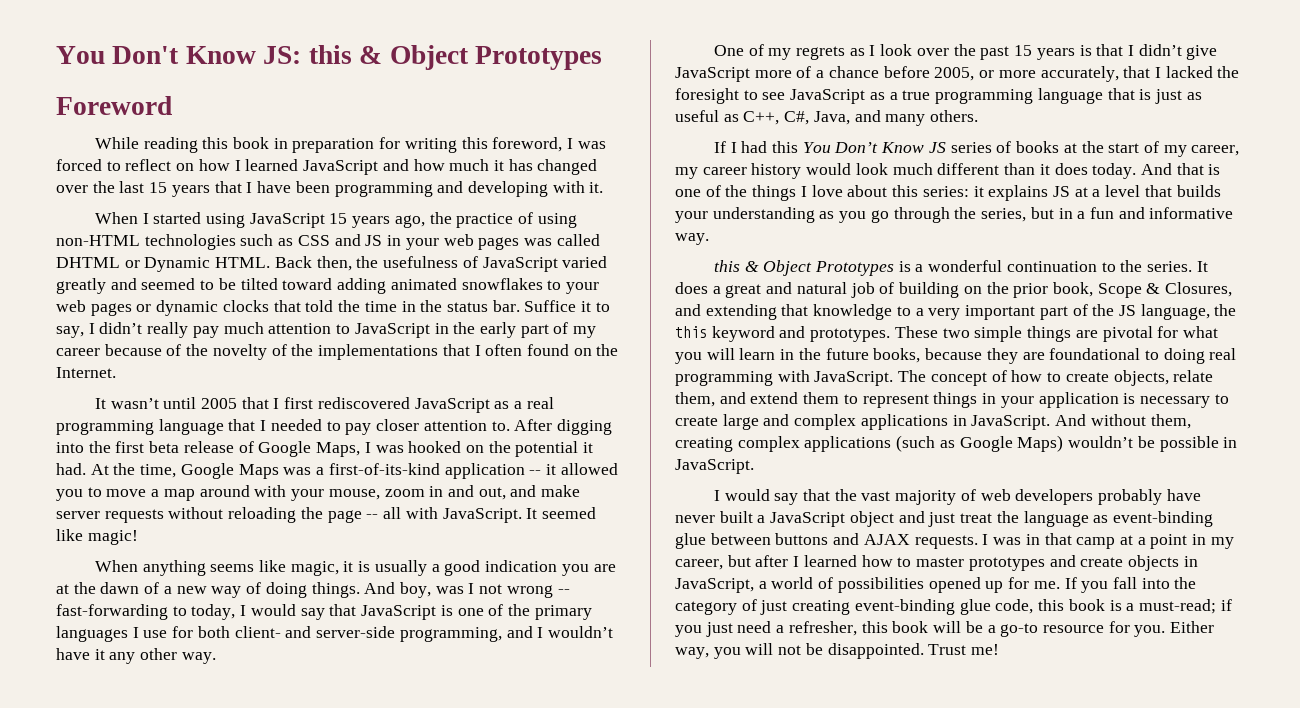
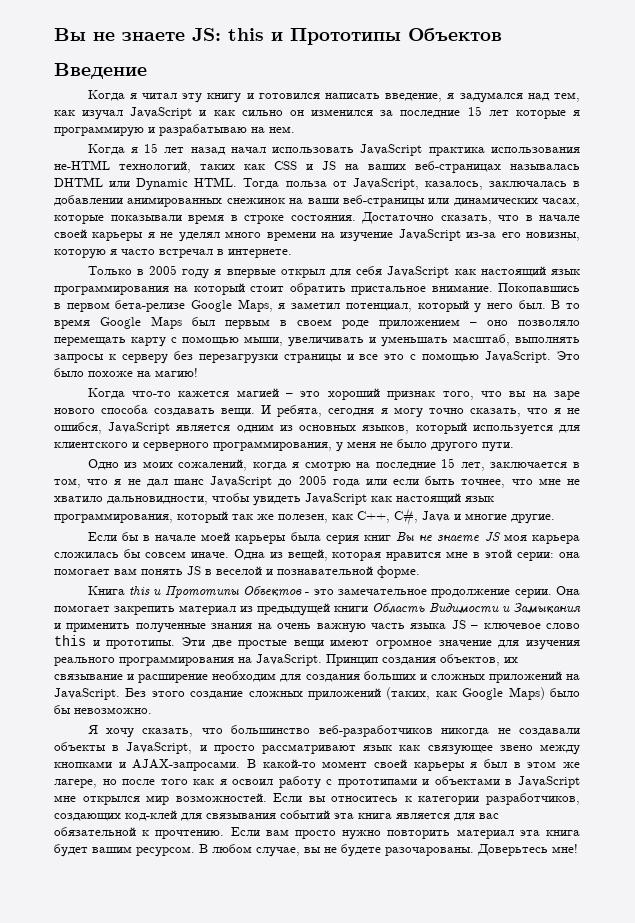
- You Don't Know JS: this & Object Prototypes
- Foreword
- While reading this book in preparation for writing this foreword, I was forced to reflect on how I learned JavaScript and how much it has changed over the last 15 years that I have been programming and developing with it.
- When I started using JavaScript 15 years ago, the practice of using non-HTML technologies such as CSS and JS in your web pages was called DHTML or Dynamic HTML. Back then, the usefulness of JavaScript varied greatly and seemed to be tilted toward adding animated snowflakes to your web pages or dynamic clocks that told the time in the status bar. Suffice it to say, I didn’t really pay much attention to JavaScript in the early part of my career because of the novelty of the implementations that I often found on the Internet.
- It wasn’t until 2005 that I first rediscovered JavaScript as a real programming language that I needed to pay closer attention to. After digging into the first beta release of Google Maps, I was hooked on the potential it had. At the time, Google Maps was a first-of-its-kind application -- it allowed you to move a map around with your mouse, zoom in and out, and make server requests without reloading the page -- all with JavaScript. It seemed like magic!
- When anything seems like magic, it is usually a good indication you are at the dawn of a new way of doing things. And boy, was I not wrong -- fast-forwarding to today, I would say that JavaScript is one of the primary languages I use for both client- and server-side programming, and I wouldn’t have it any other way.
- One of my regrets as I look over the past 15 years is that I didn’t give JavaScript more of a chance before 2005, or more accurately, that I lacked the foresight to see JavaScript as a true programming language that is just as useful as C++, C#, Java, and many others.
- If I had this You Don’t Know JS series of books at the start of my career, my career history would look much different than it does today. And that is one of the things I love about this series: it explains JS at a level that builds your understanding as you go through the series, but in a fun and informative way.
- this & Object Prototypes is a wonderful continuation to the series. It does a great and natural job of building on the prior book, Scope & Closures, and extending that knowledge to a very important part of the JS language, the this keyword and prototypes. These two simple things are pivotal for what you will learn in the future books, because they are foundational to doing real programming with JavaScript. The concept of how to create objects, relate them, and extend them to represent things in your application is necessary to create large and complex applications in JavaScript. And without them, creating complex applications (such as Google Maps) wouldn’t be possible in JavaScript.
- I would say that the vast majority of web developers probably have never built a JavaScript object and just treat the language as event-binding glue between buttons and AJAX requests. I was in that camp at a point in my career, but after I learned how to master prototypes and create objects in JavaScript, a world of possibilities opened up for me. If you fall into the category of just creating event-binding glue code, this book is a must-read; if you just need a refresher, this book will be a go-to resource for you. Either way, you will not be disappointed. Trust me!
+ Вы не знаете JS: this и Прототипы Объектов
+ Введение
+ Когда я читал эту книгу и готовился написать введение, я задумался над тем, как изучал JavaScript и как сильно он изменился за последние 15 лет которые я программирую и разрабатываю на нем.
+ Когда я 15 лет назад начал использовать JavaScript практика использования не-HTML технологий, таких как CSS и JS на ваших веб-страницах называлась DHTML или Dynamic HTML. Тогда польза от JavaScript, казалось, заключалась в добавлении анимированных снежинок на ваши веб-страницы или динамических часах, которые показывали время в строке состояния. Достаточно сказать, что в начале своей карьеры я не уделял много времени на изучение JavaScript из-за его новизны, которую я часто встречал в интернете.
+ Только в 2005 году я впервые открыл для себя JavaScript как настоящий язык программирования на который стоит обратить пристальное внимание. Покопавшись в первом бета-релизе Google Maps, я заметил потенциал, который у него был. В то время Google Maps был первым в своем роде приложением – оно позволяло перемещать карту с помощью мыши, увеличивать и уменьшать масштаб, выполнять запросы к серверу без перезагрузки страницы и все это с помощью JavaScript. Это было похоже на магию!
+ Когда что-то кажется магией – это хороший признак того, что вы на заре нового способа создавать вещи. И ребята, сегодня я могу точно сказать, что я не ошибся, JavaScript является одним из основных языков, который используется для клиентского и серверного программирования, у меня не было другого пути.
+ Одно из моих сожалений, когда я смотрю на последние 15 лет, заключается в том, что я не дал шанс JavaScript до 2005 года или если быть точнее, что мне не хватило дальновидности, чтобы увидеть JavaScript как настоящий язык программирования, который так же полезен, как C++, C#, Java и многие другие.
+ Если бы в начале моей карьеры была серия книг Вы не знаете JS моя карьера сложилась бы совсем иначе. Одна из вещей, которая нравится мне в этой серии: она помогает вам понять JS в веселой и познавательной форме.
+ Книга this и Прототипы Объектов - это замечательное продолжение серии. Она помогает закрепить материал из предыдущей книги Область Видимости и Замыкания и применить полученные знания на очень важную часть языка JS – ключевое слово this и прототипы. Эти две простые вещи имеют огромное значение для изучения реального программирования на JavaScript. Принцип создания объектов, их связывание и расширение необходим для создания больших и сложных приложений на JavaScript. Без этого создание сложных приложений (таких, как Google Maps) было бы невозможно.
+ Я хочу сказать, что большинство веб-разработчиков никогда не создавали объекты в JavaScript, и просто рассматривают язык как связующее звено между кнопками и AJAX-запросами. В какой-то момент своей карьеры я был в этом же лагере, но после того как я освоил работу с прототипами и объектами в JavaScript мне открылся мир возможностей. Если вы относитесь к категории разработчиков, создающих код-клей для связывания событий эта книга является для вас обязательной к прочтению. Если вам просто нужно повторить материал эта книга будет вашим ресурсом. В любом случае, вы не будете разочарованы. Доверьтесь мне!

